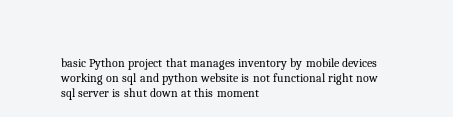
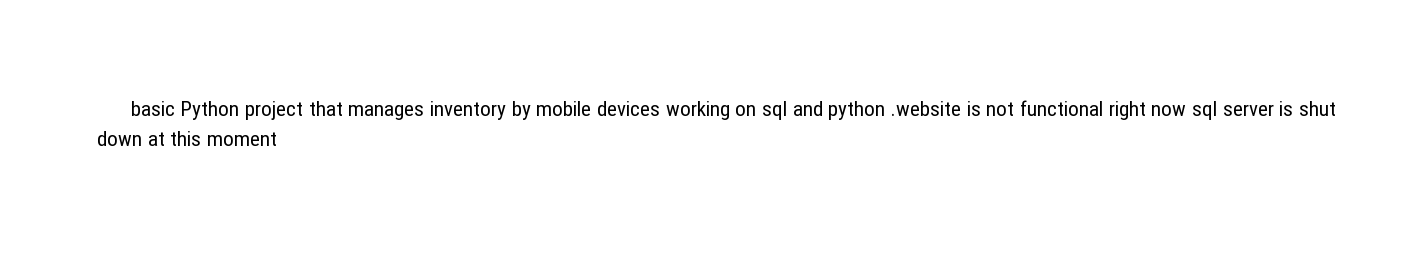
- basic Python project that manages inventory by mobile devices working on sql and python website is not functional right now sql server is shut down at this moment
+ basic Python project that manages inventory by mobile devices working on sql and python .website is not functional right now sql server is shut down at this moment

